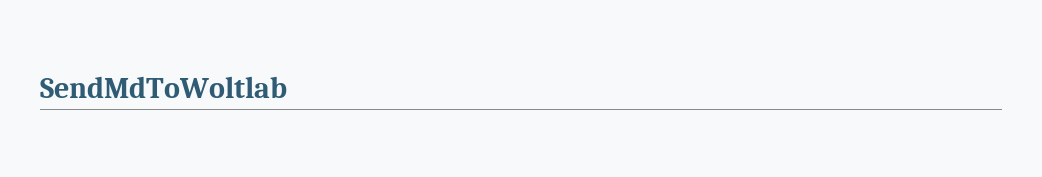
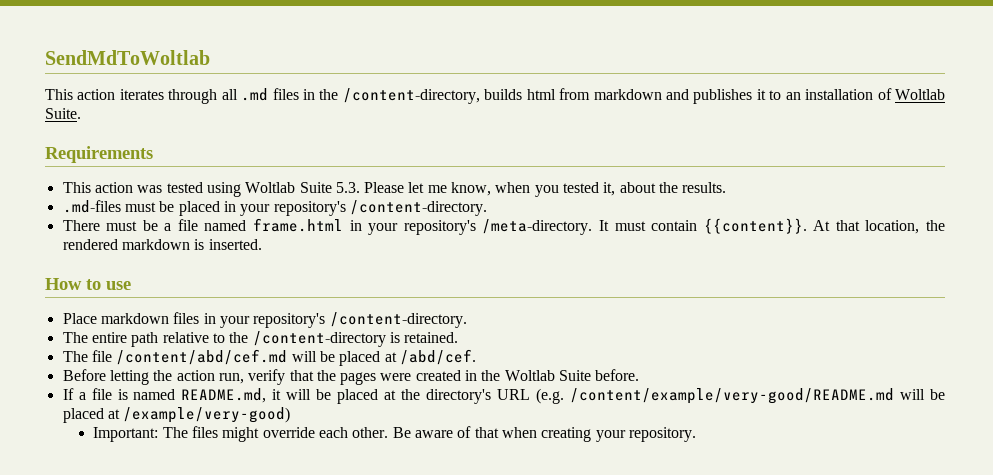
+ This action iterates through all .md files in the /content-directory, builds html from markdown and publishes it to an installation of Woltlab Suite.
+ Requirements
+ This action was tested using Woltlab Suite 5.3. Please let me know, when you tested it, about the results.
+ .md-files must be placed in your repository's /content-directory.
+ There must be a file named frame.html in your repository's /meta-directory. It must contain {{content}}. At that location, the rendered markdown is inserted.
+ How to use
+ Place markdown files in your repository's /content-directory.
+ The entire path relative to the /content-directory is retained.
+ The file /content/abd/cef.md will be placed at /abd/cef.
+ Before letting the action run, verify that the pages were created in the Woltlab Suite before.
+ If a file is named README.md, it will be placed at the directory's URL (e.g. /content/example/very-good/README.md will be placed at /example/very-good)
+ Important: The files might override each other. Be aware of that when creating your repository.

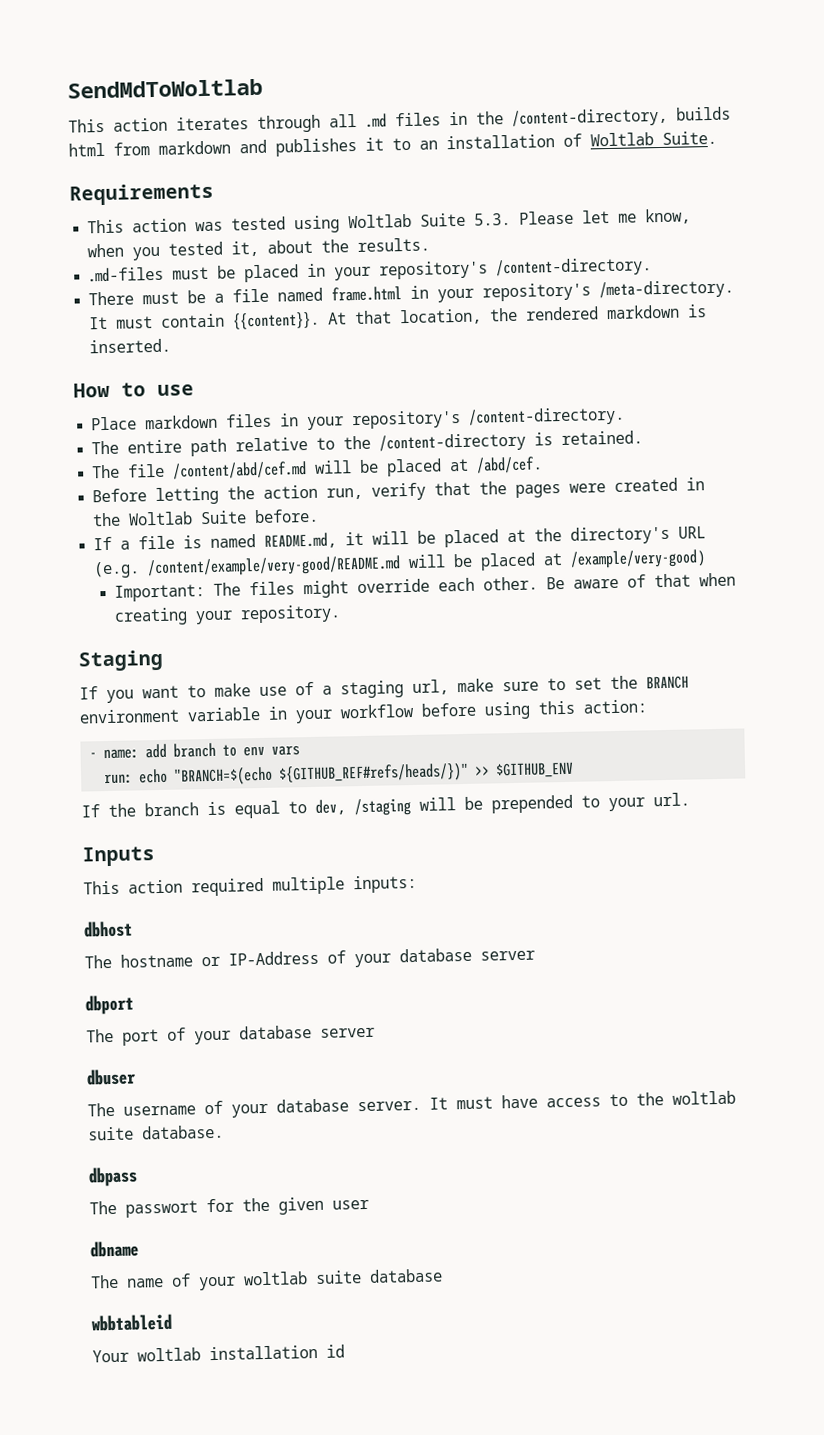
+ Staging
+ If you want to make use of a staging url, make sure to set the BRANCH environment variable in your workflow before using this action:
+ - name: add branch to env vars
+ run: echo "BRANCH=$(echo ${GITHUB_REF#refs/heads/})" >> $GITHUB_ENV
+ If the branch is equal to dev, /staging will be prepended to your url.
+ Inputs
+ This action required multiple inputs:
+ dbhost
+ The hostname or IP-Address of your database server
+ dbport
+ The port of your database server
+ dbuser
+ The username of your database server. It must have access to the woltlab suite database.
+ dbpass
+ The passwort for the given user
+ dbname
+ The name of your woltlab suite database
+ wbbtableid
+ Your woltlab installation id

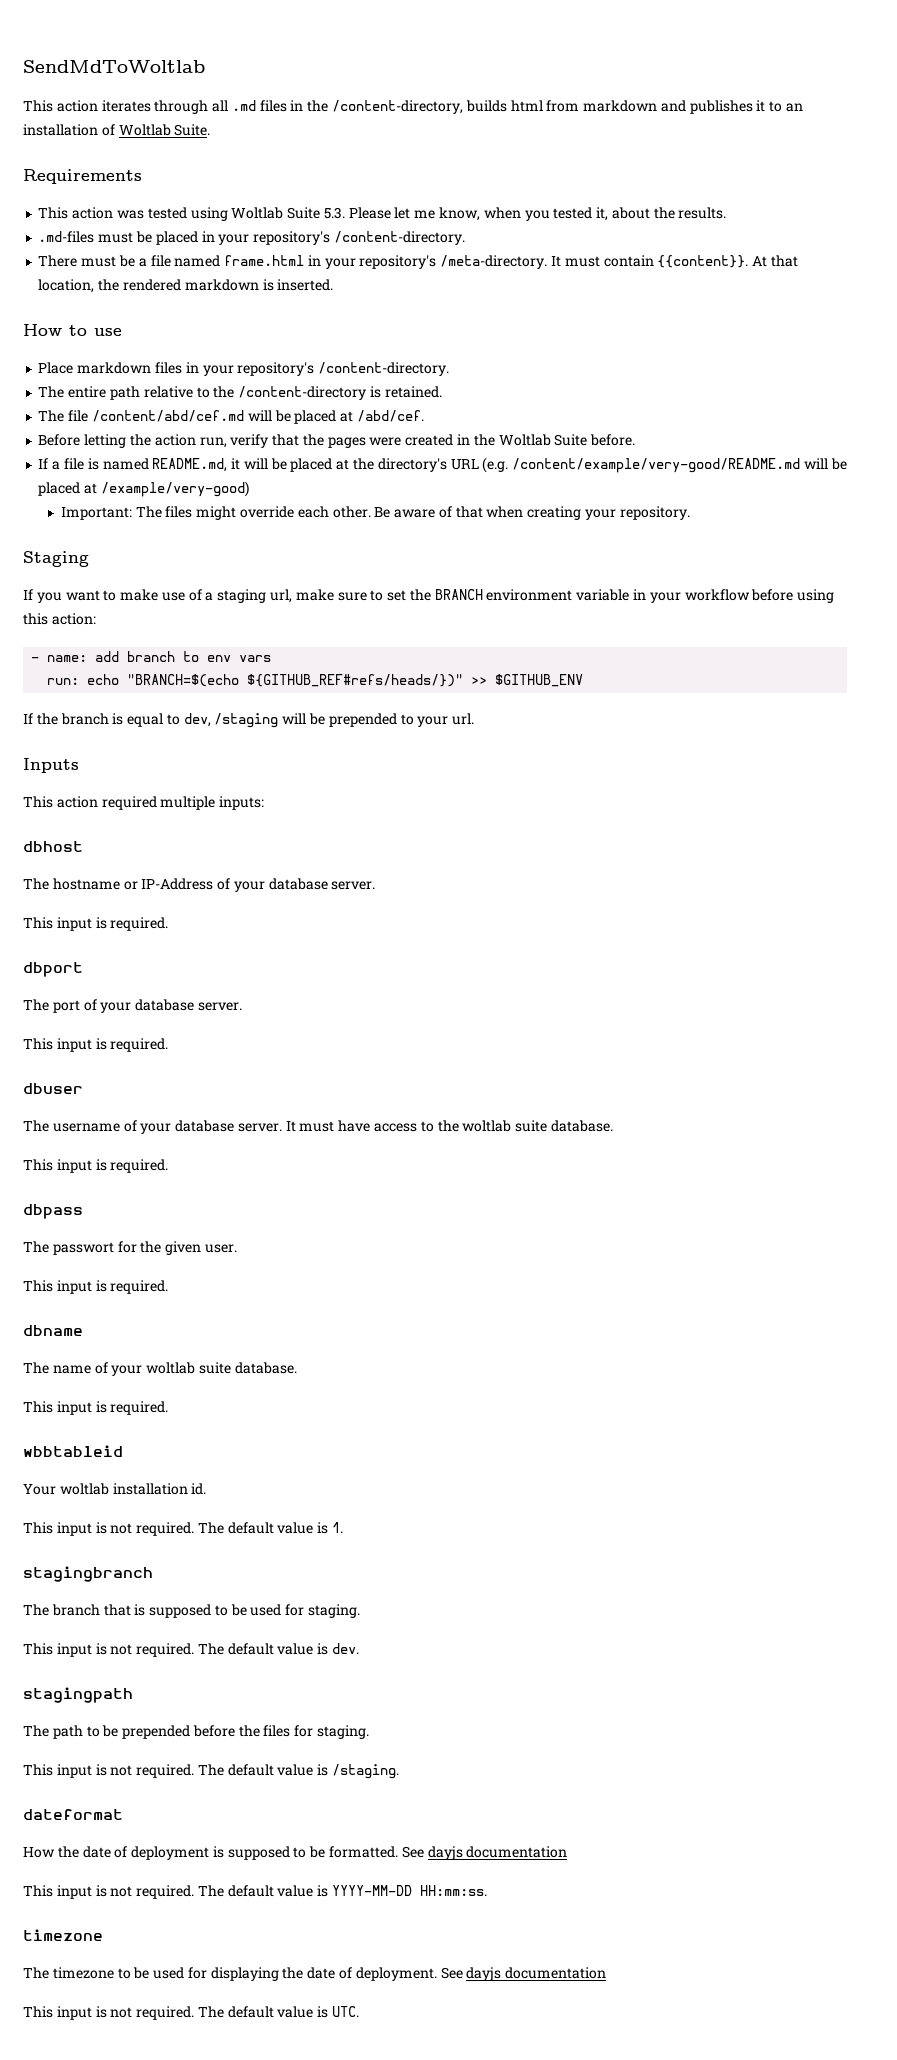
- The hostname or IP-Address of your database server
+ The hostname or IP-Address of your database server.
+ This input is required.
- The port of your database server
+ The port of your database server.
+ This input is required.
  It must have access to the woltlab suite database.
+ This input is required.
- The passwort for the given user
+ The passwort for the given user.
+ This input is required.
- The name of your woltlab suite database
+ The name of your woltlab suite database.
+ This input is required.
- Your woltlab installation id
+ Your woltlab installation id.
+ This input is not required. The default value is 1.
+ stagingbranch
+ The branch that is supposed to be used for staging.
+ This input is not required. The default value is dev.
+ stagingpath
+ The path to be prepended before the files for staging.
+ This input is not required. The default value is /staging.
+ dateformat
+ How the date of deployment is supposed to be formatted. See dayjs documentation
+ This input is not required. The default value is YYYY-MM-DD HH:mm:ss.
+ timezone
+ The timezone to be used for displaying the date of deployment. See dayjs documentation
+ This input is not required. The default value is UTC.

